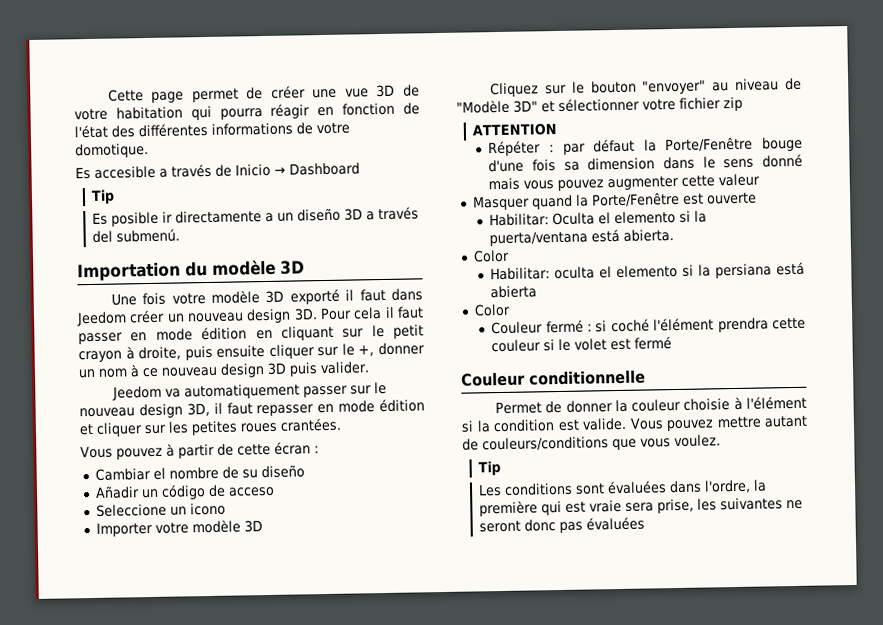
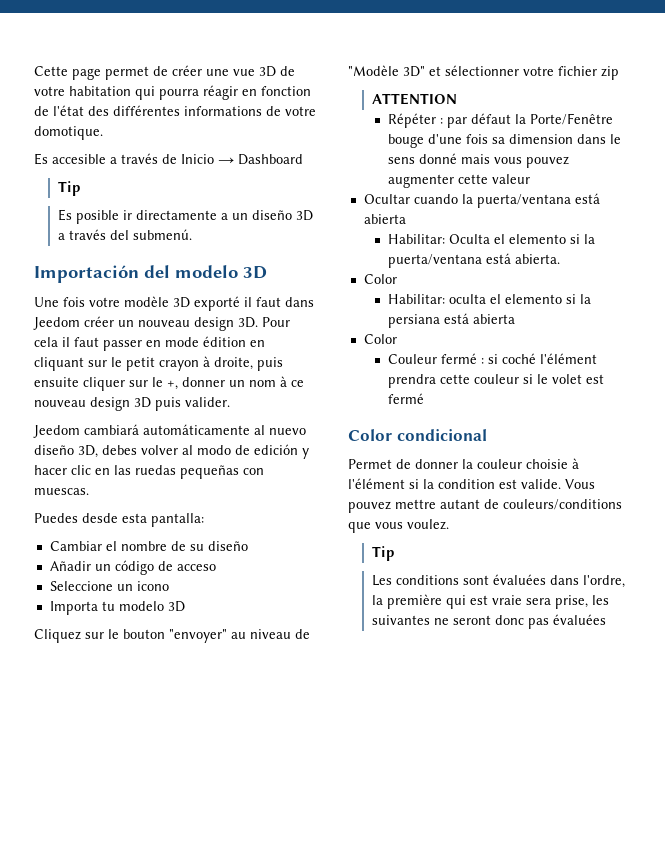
- Importation du modèle 3D
+ Importación del modelo 3D
- Jeedom va automatiquement passer sur le nouveau design 3D, il faut repasser en mode édition et cliquer sur les petites roues crantées.
- Vous pouvez à partir de cette écran :
+ Jeedom cambiará automáticamente al nuevo diseño 3D, debes volver al modo de edición y hacer clic en las ruedas pequeñas con muescas.
+ Puedes desde esta pantalla:
- Importer votre modèle 3D
+ Importa tu modelo 3D
- Masquer quand la Porte/Fenêtre est ouverte
+ Ocultar cuando la puerta/ventana está abierta
- Couleur conditionnelle
+ Color condicional

